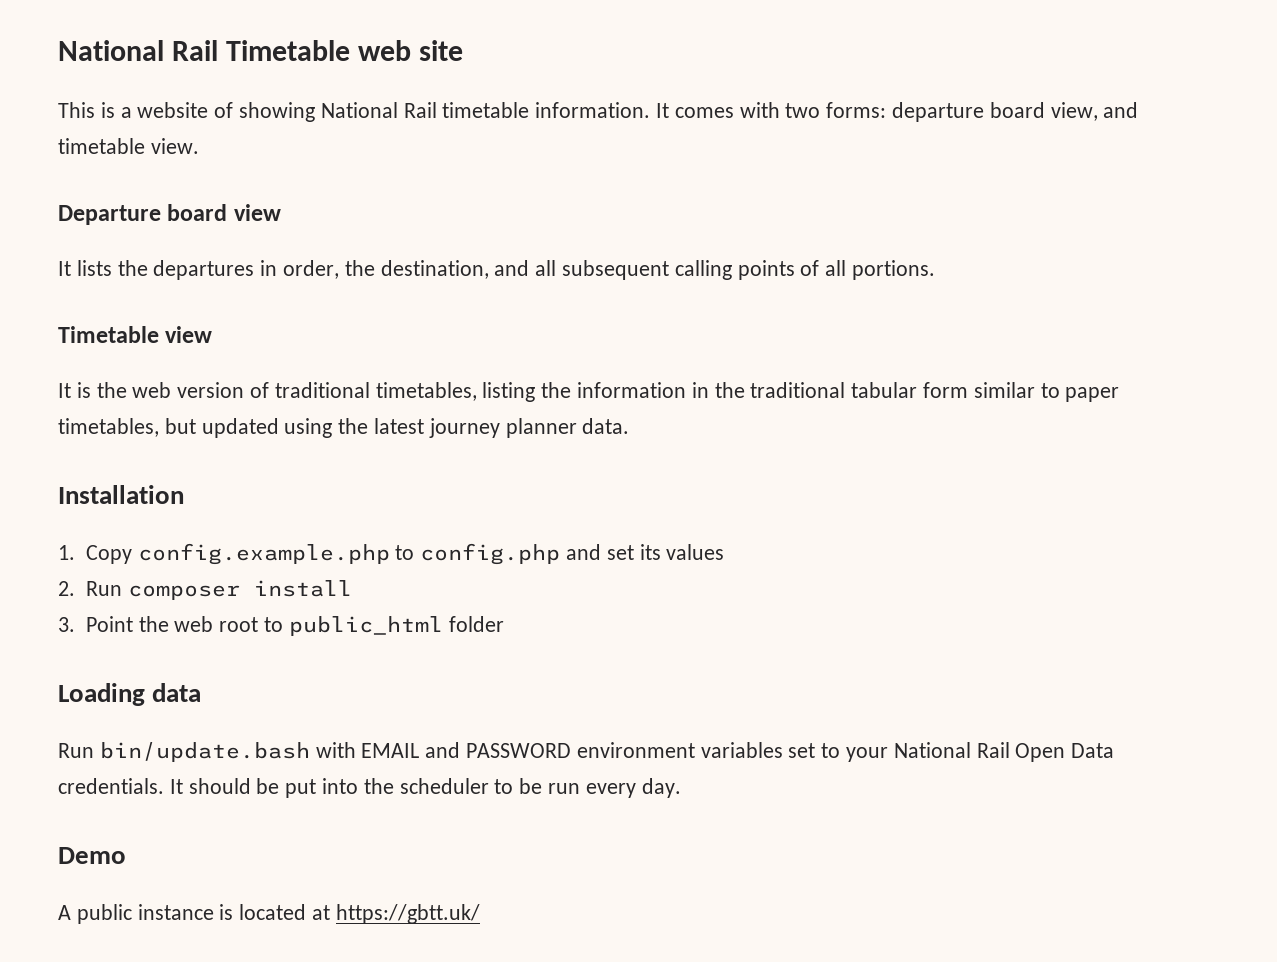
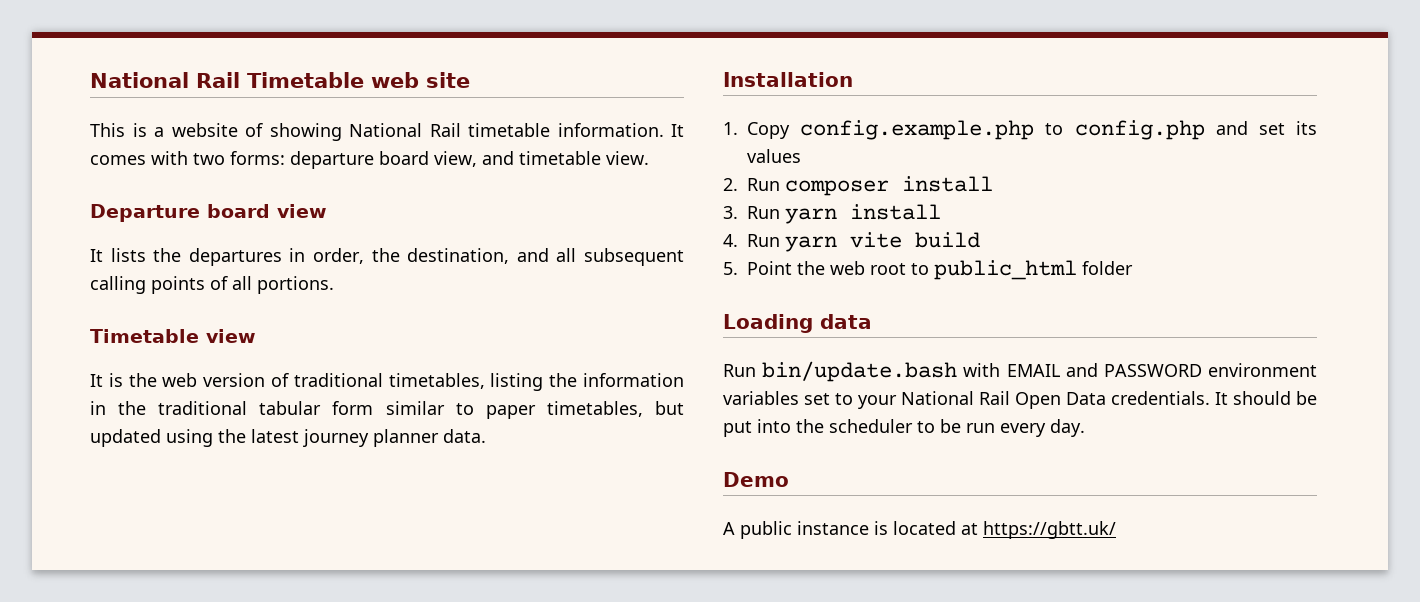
- 3. Point the web root to public_html folder
+ 3. Run yarn install
+ 4. Run yarn vite build
+ 5. Point the web root to public_html folder

